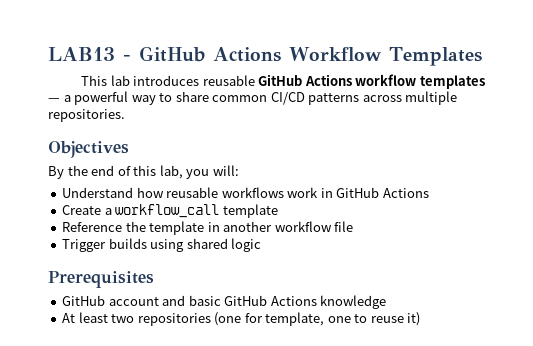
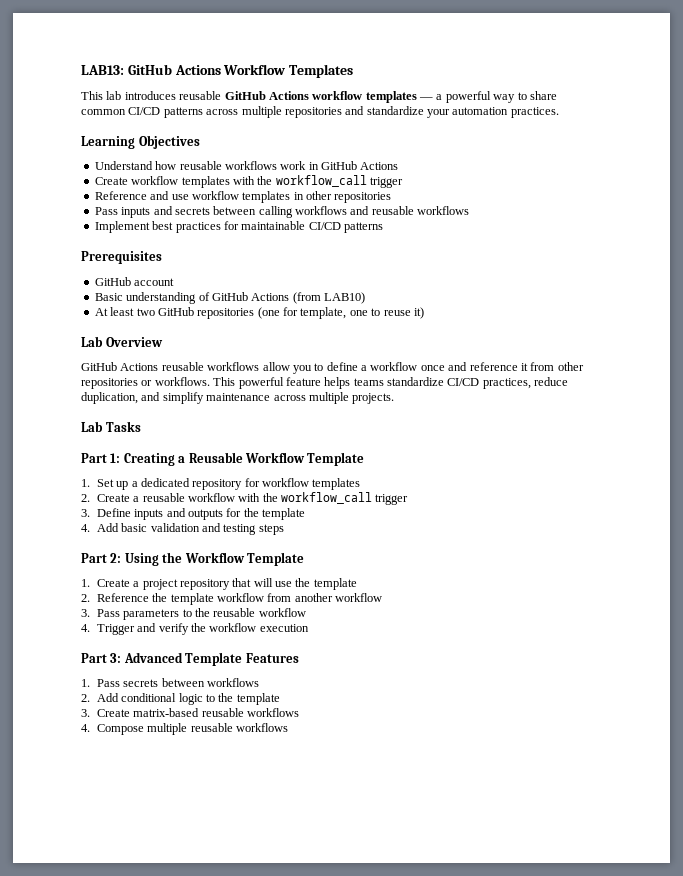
- LAB13 - GitHub Actions Workflow Templates
+ LAB13: GitHub Actions Workflow Templates
- This lab introduces reusable GitHub Actions workflow templates — a powerful way to share common CI/CD patterns across multiple repositories.
- Objectives
- By the end of this lab, you will:
+ This lab introduces reusable GitHub Actions workflow templates — a powerful way to share common CI/CD patterns across multiple repositories and standardize your automation practices.
+ Learning Objectives
- Create a workflow_call template
- Reference the template in another workflow file
- Trigger builds using shared logic
+ Create workflow templates with the workflow_call trigger
+ Reference and use workflow templates in other repositories
+ Pass inputs and secrets between calling workflows and reusable workflows
+ Implement best practices for maintainable CI/CD patterns
  Prerequisites
- GitHub account and basic GitHub Actions knowledge
+ GitHub account
+ Basic understanding of GitHub Actions (from LAB10)
- At least two repositories (one for template, one to reuse it)
+ At least two GitHub repositories (one for template, one to reuse it)
+ Lab Overview
+ GitHub Actions reusable workflows allow you to define a workflow once and reference it from other repositories or workflows. This powerful feature helps teams standardize CI/CD practices, reduce duplication, and simplify maintenance across multiple projects.
+ Lab Tasks
+ Part 1: Creating a Reusable Workflow Template
+ 1. Set up a dedicated repository for workflow templates
+ 2. Create a reusable workflow with the workflow_call trigger
+ 3. Define inputs and outputs for the template
+ 4. Add basic validation and testing steps
+ Part 2: Using the Workflow Template
+ 1. Create a project repository that will use the template
+ 2. Reference the template workflow from another workflow
+ 3. Pass parameters to the reusable workflow
+ 4. Trigger and verify the workflow execution
+ Part 3: Advanced Template Features
+ 1. Pass secrets between workflows
+ 2. Add conditional logic to the template
+ 3. Create matrix-based reusable workflows
+ 4. Compose multiple reusable workflows

